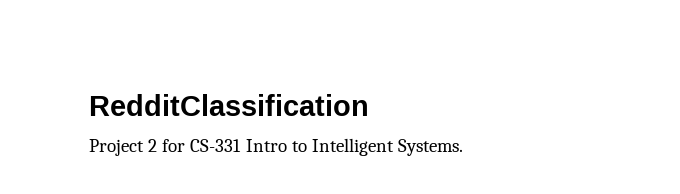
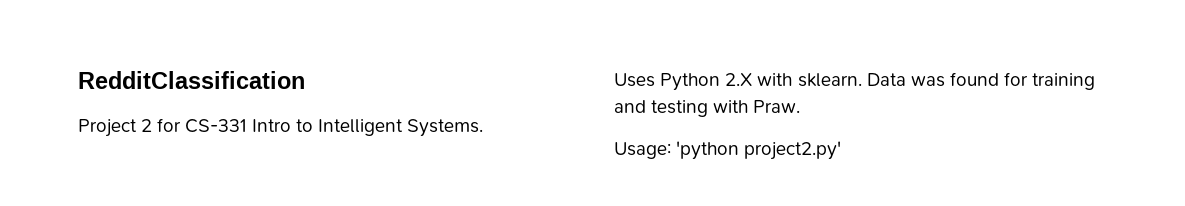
+ Uses Python 2.X with sklearn. Data was found for training and testing with Praw.
+ Usage: 'python project2.py'

